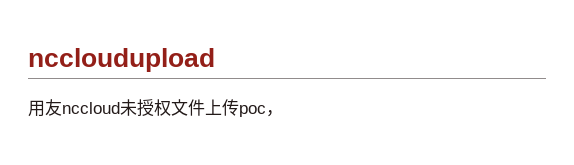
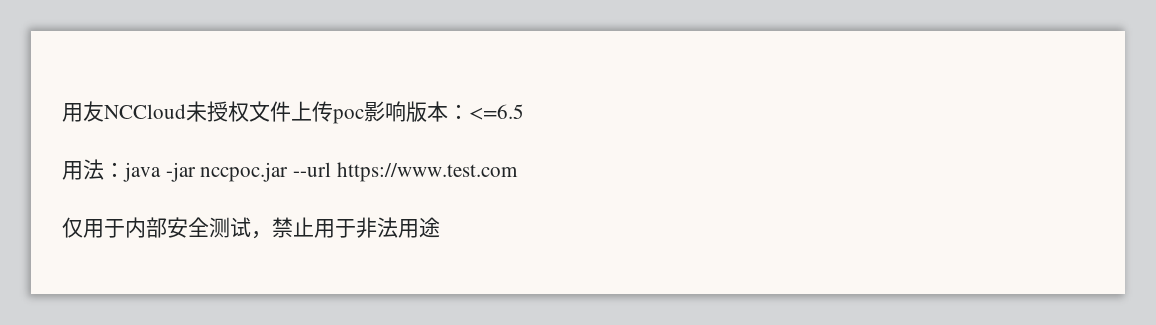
- nccloudupload
- 用友nccloud未授权文件上传poc，
+ 用友NCCloud未授权文件上传poc影响版本：<=6.5
+ 用法：java -jar nccpoc.jar --url https://www.test.com
+ 仅用于内部安全测试，禁止用于非法用途

